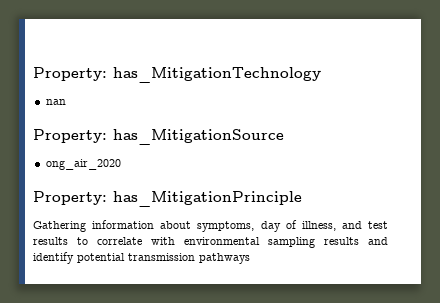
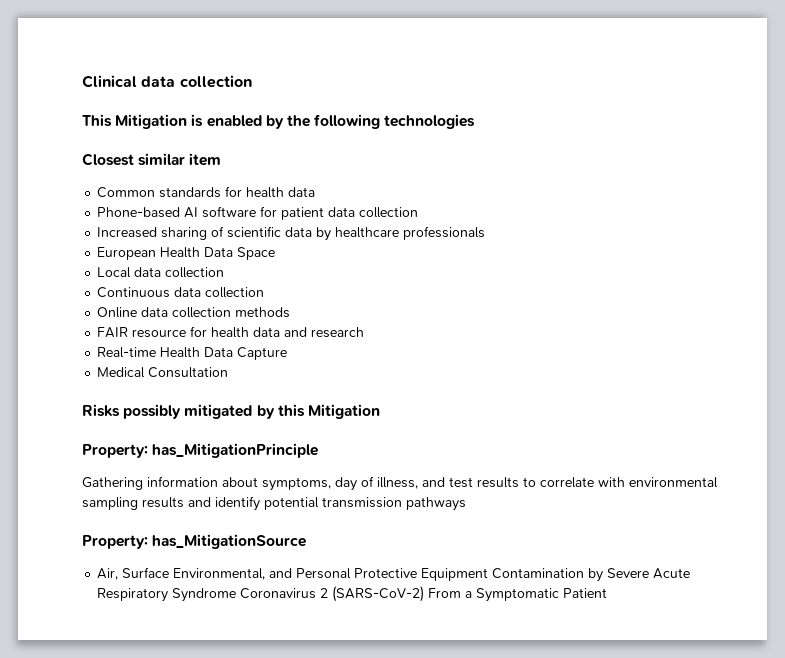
- Property: has_MitigationTechnology
- nan
- Property: has_MitigationSource
- ong_air_2020
+ Clinical data collection
+ This Mitigation is enabled by the following technologies
+ Closest similar item
+ Common standards for health data
+ Phone-based AI software for patient data collection
+ Increased sharing of scientific data by healthcare professionals
+ European Health Data Space
+ Local data collection
+ Continuous data collection
+ Online data collection methods
+ FAIR resource for health data and research
+ Real-time Health Data Capture
+ Medical Consultation
+ Risks possibly mitigated by this Mitigation
+ Property: has_MitigationSource
+ Air, Surface Environmental, and Personal Protective Equipment Contamination by Severe Acute Respiratory Syndrome Coronavirus 2 (SARS-CoV-2) From a Symptomatic Patient

